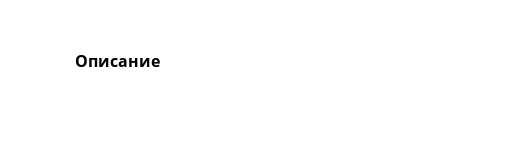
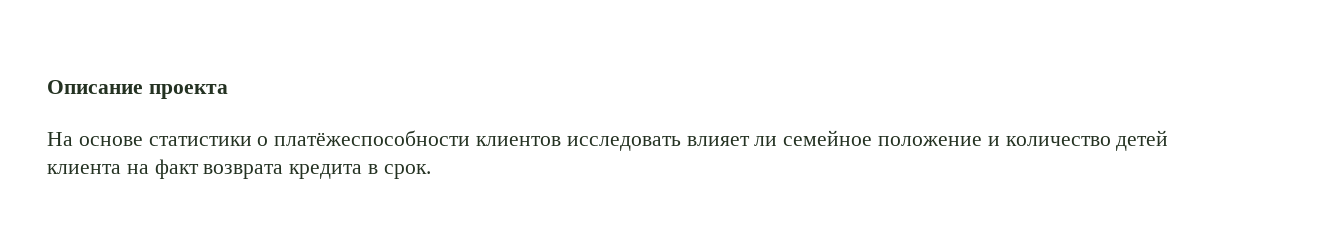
- Описание
+ Описание проекта
+ На основе статистики о платёжеспособности клиентов исследовать влияет ли семейное положение и количество детей клиента на факт возврата кредита в срок.

